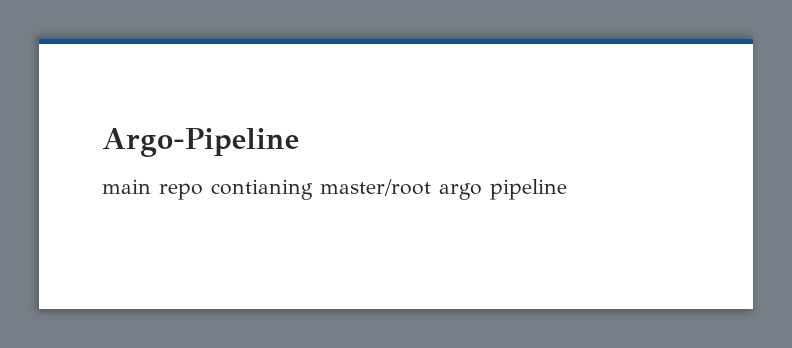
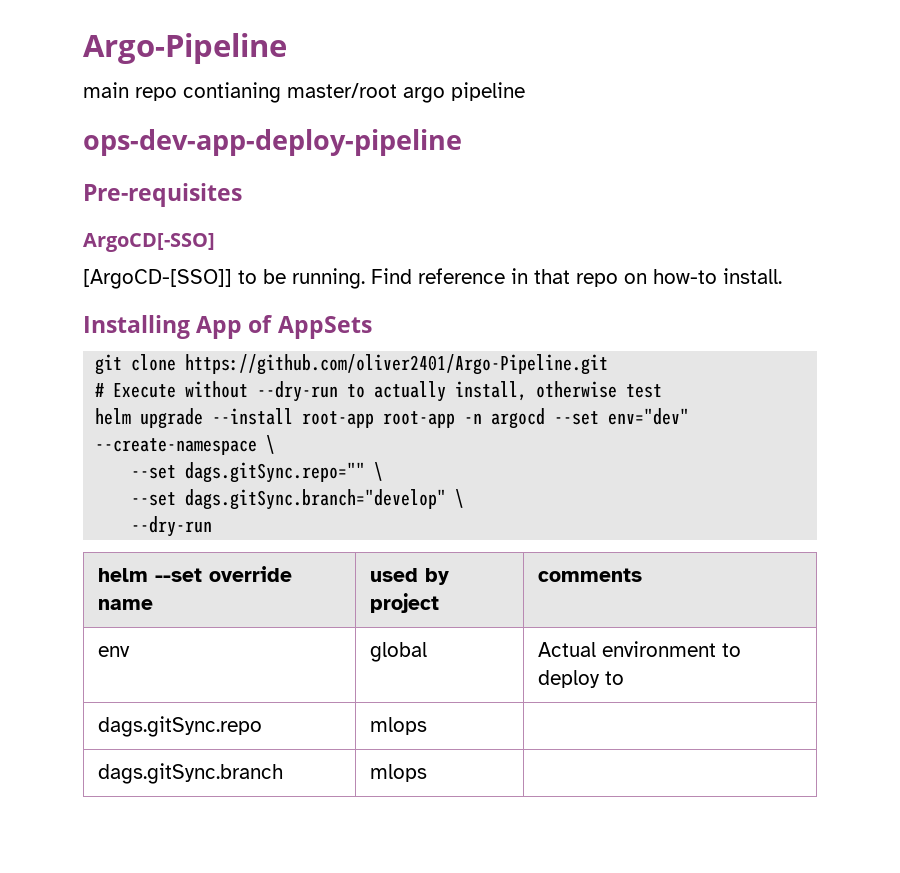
+ ops-dev-app-deploy-pipeline
+ Pre-requisites
+ ArgoCD[-SSO]
+ [ArgoCD-[SSO]] to be running. Find reference in that repo on how-to install.
+ Installing App of AppSets
+ git clone https://github.com/oliver2401/Argo-Pipeline.git
+ # Execute without --dry-run to actually install, otherwise test
+ helm upgrade --install root-app root-app -n argocd --set env="dev" --create-namespace \
+ --set dags.gitSync.repo="" \
+ --set dags.gitSync.branch="develop" \
+ --dry-run
+ helm --set override name | used by project | comments
+ env | global | Actual environment to deploy to
+ dags.gitSync.repo | mlops |
+ dags.gitSync.branch | mlops |

